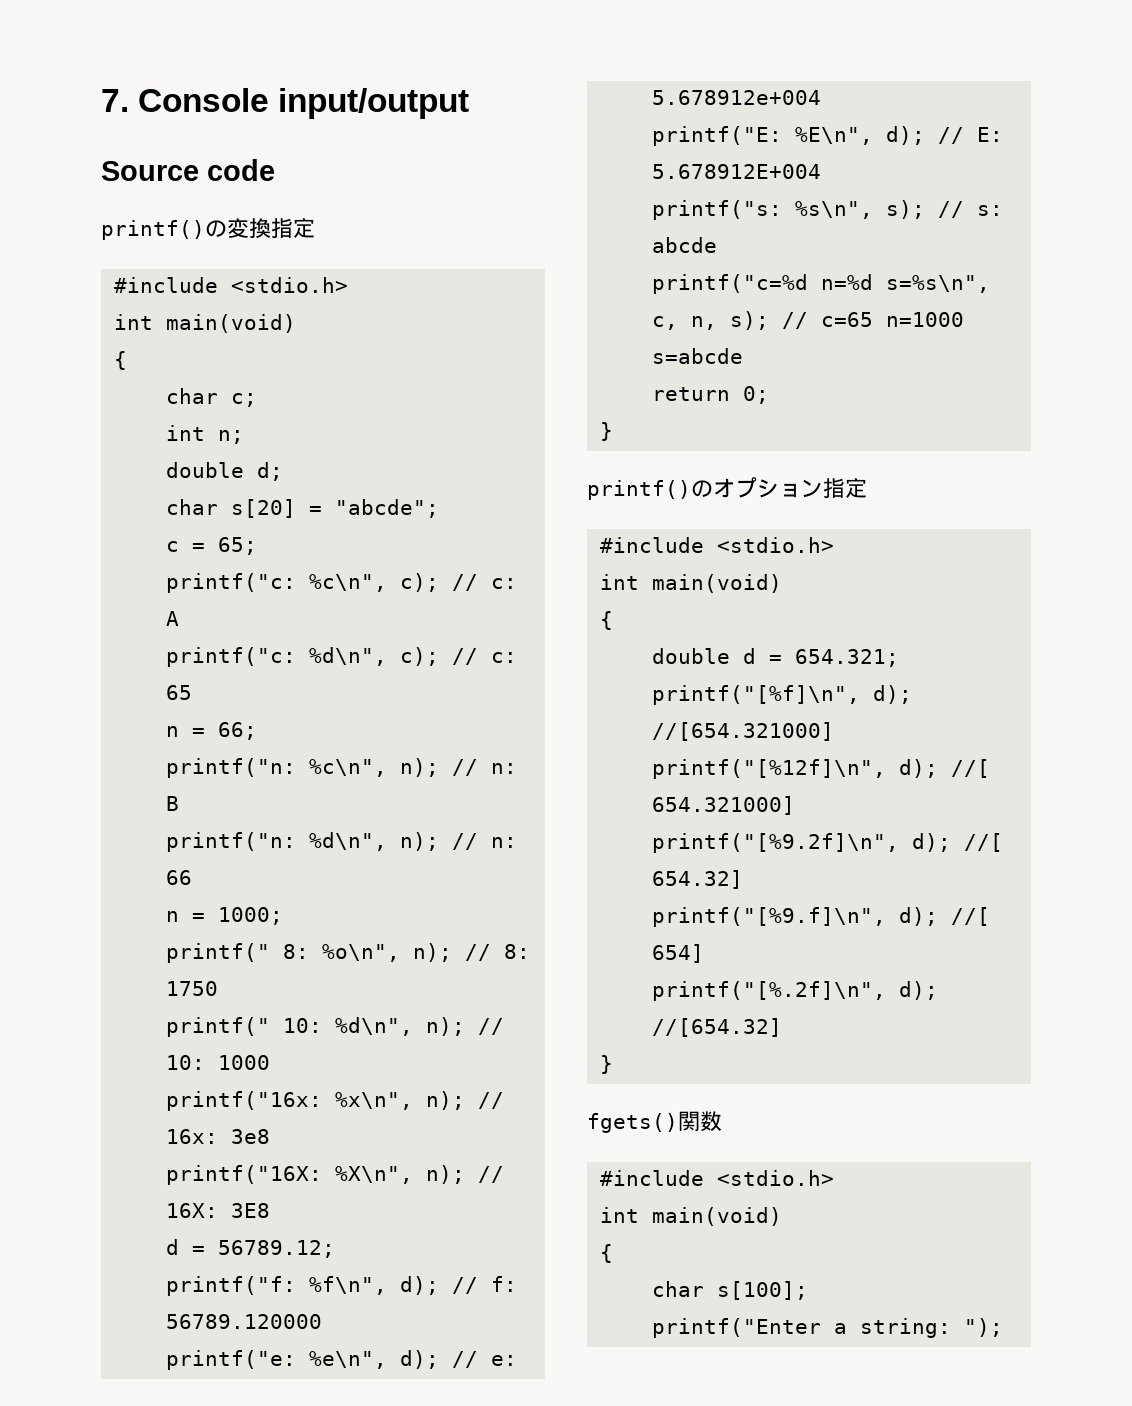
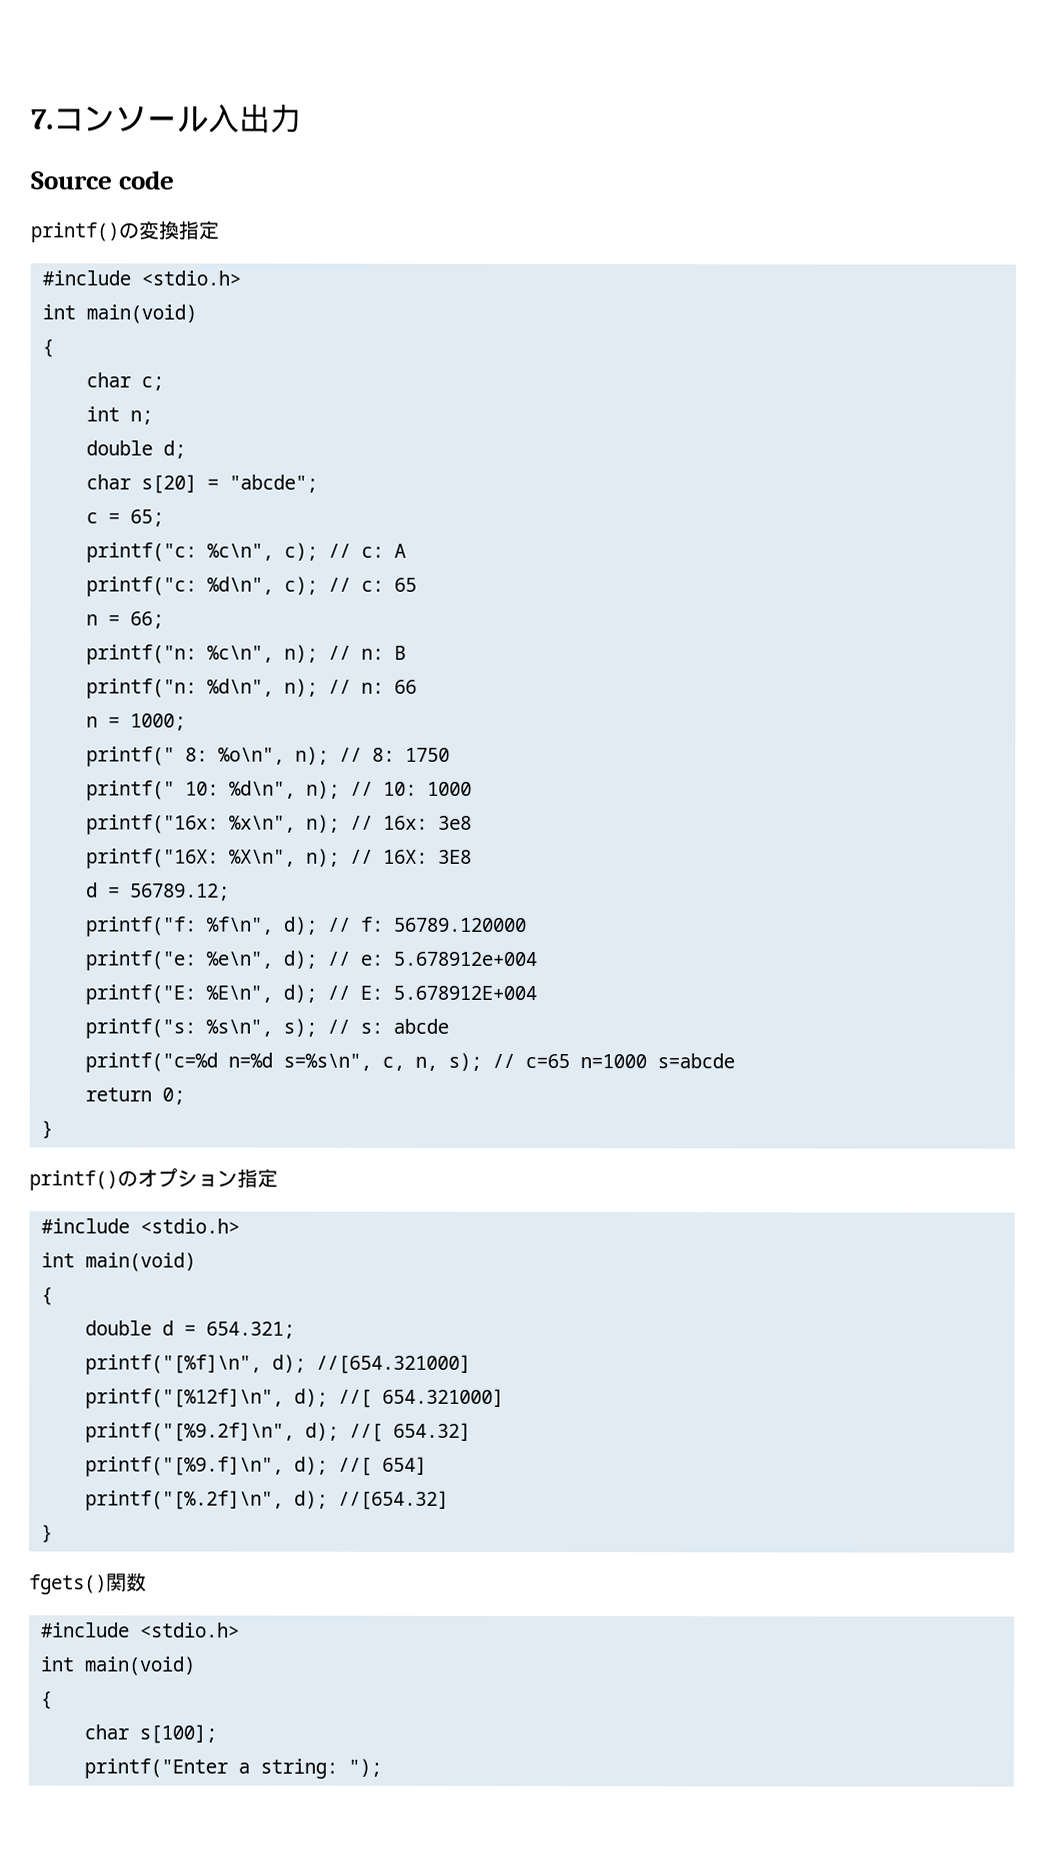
- 7. Console input/output
+ 7.コンソール入出力

